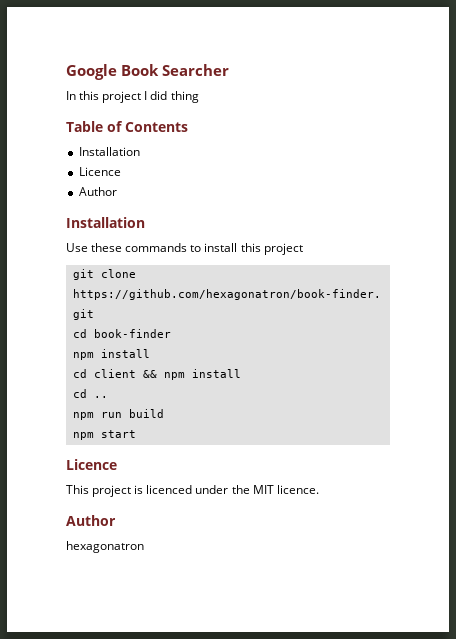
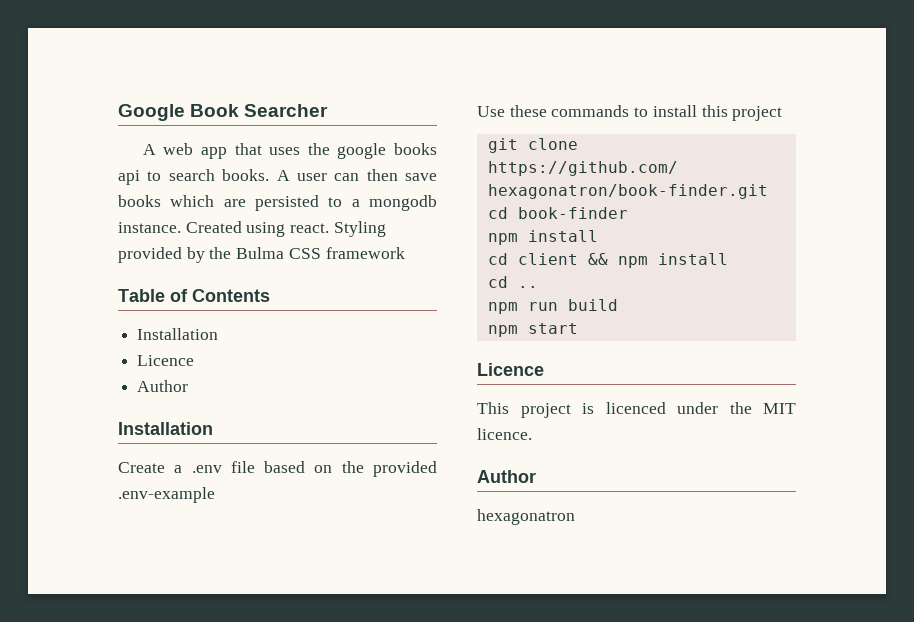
- In this project I did thing
+ A web app that uses the google books api to search books. A user can then save books which are persisted to a mongodb instance. Created using react. Styling provided by the Bulma CSS framework
+ Create a .env file based on the provided .env-example

